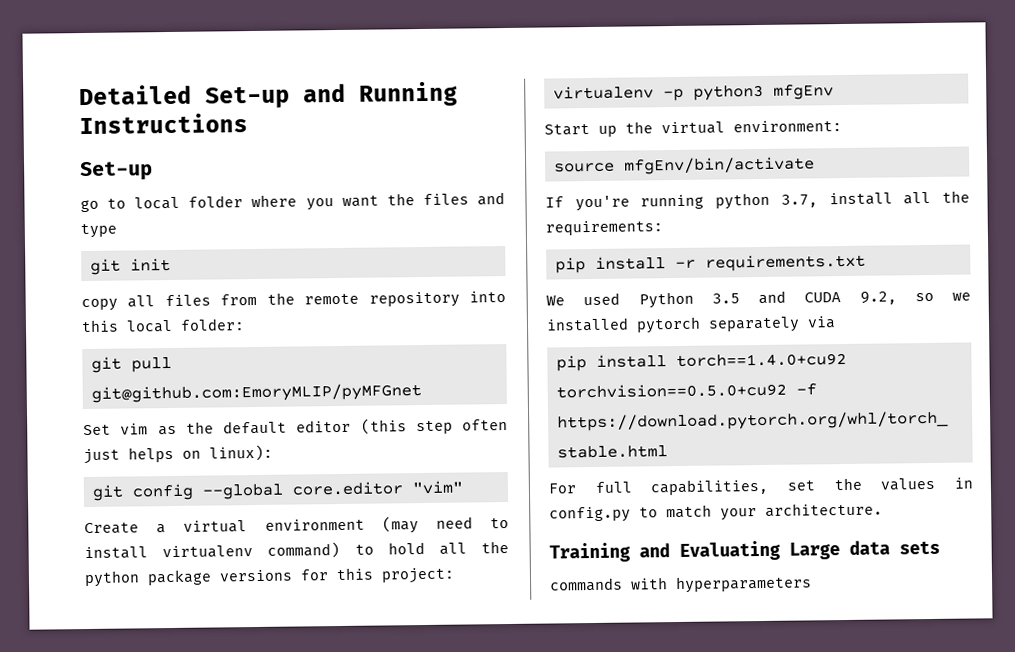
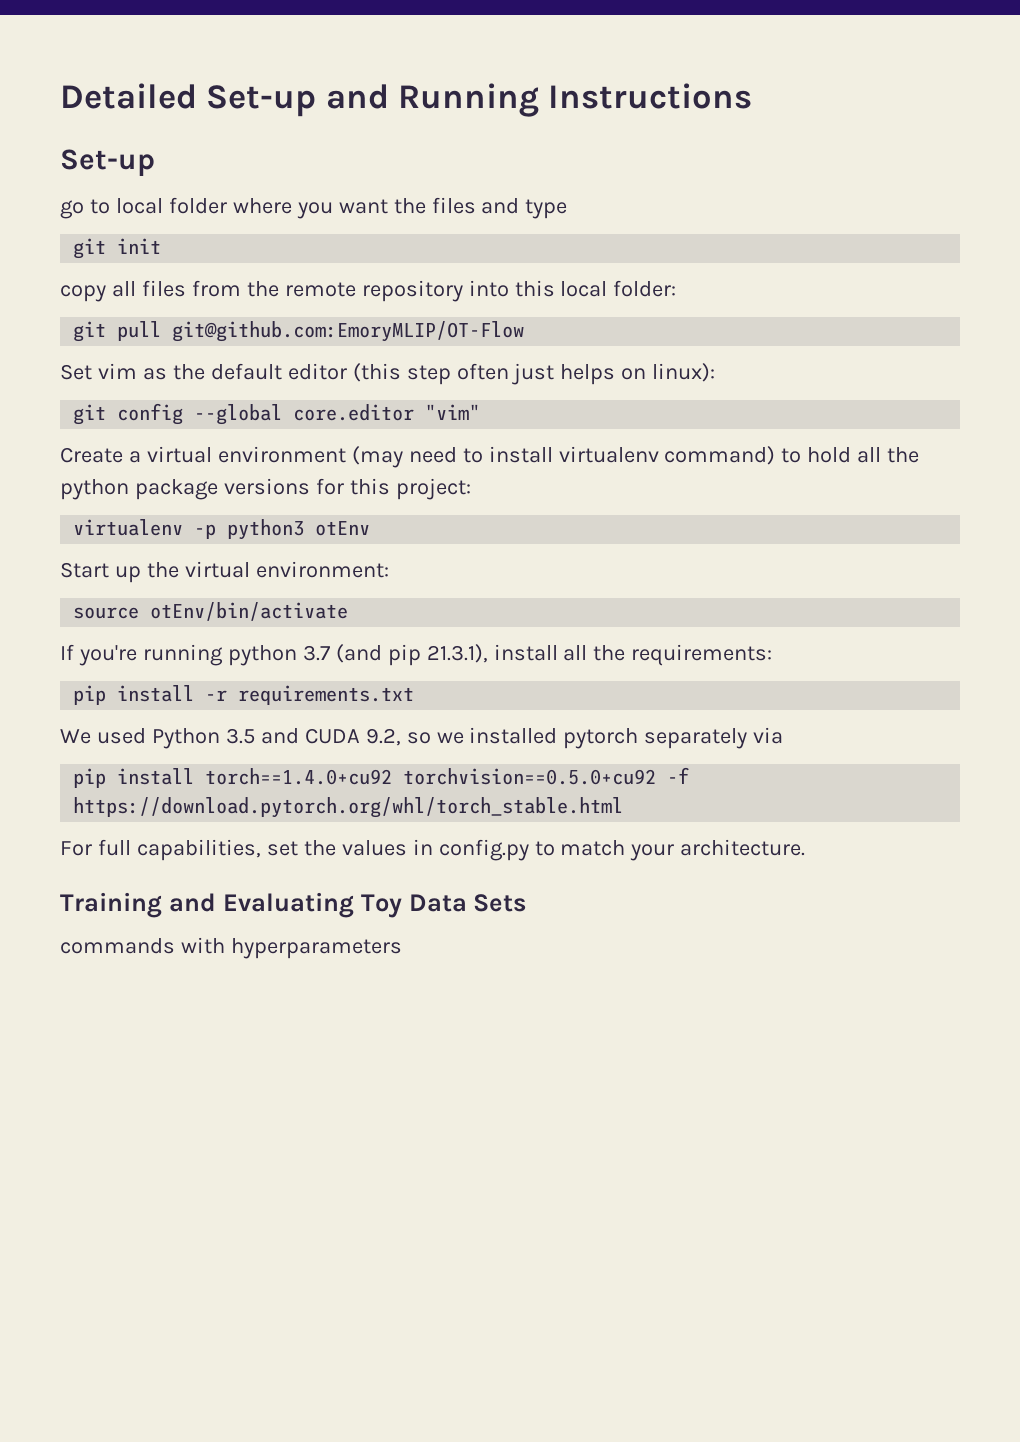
- git pull git@github.com:EmoryMLIP/pyMFGnet
+ git pull git@github.com:EmoryMLIP/OT-Flow
- virtualenv -p python3 mfgEnv
+ virtualenv -p python3 otEnv
- source mfgEnv/bin/activate
+ source otEnv/bin/activate
- If you're running python 3.7, install all the requirements:
+ If you're running python 3.7 (and pip 21.3.1), install all the requirements:
- Training and Evaluating Large data sets
+ Training and Evaluating Toy Data Sets

